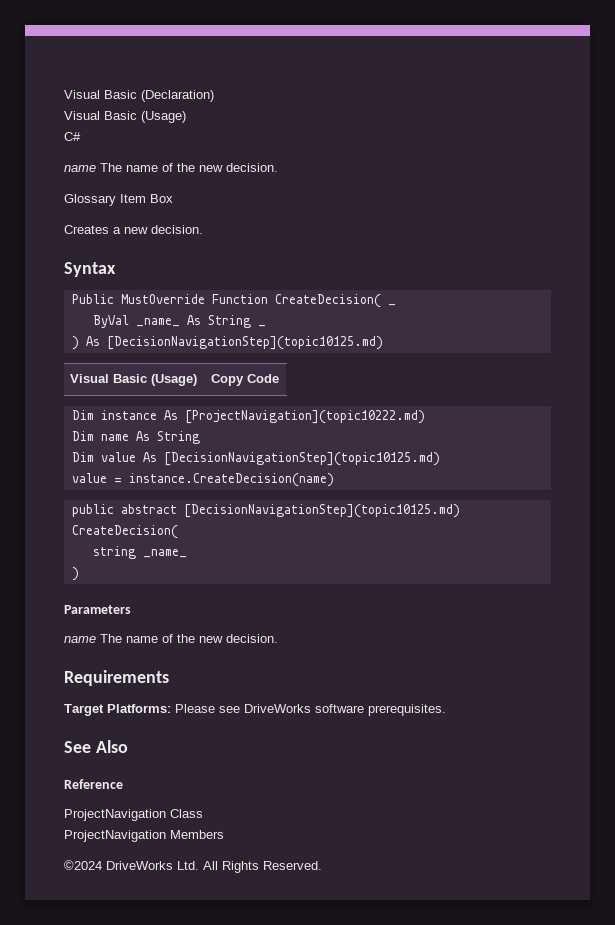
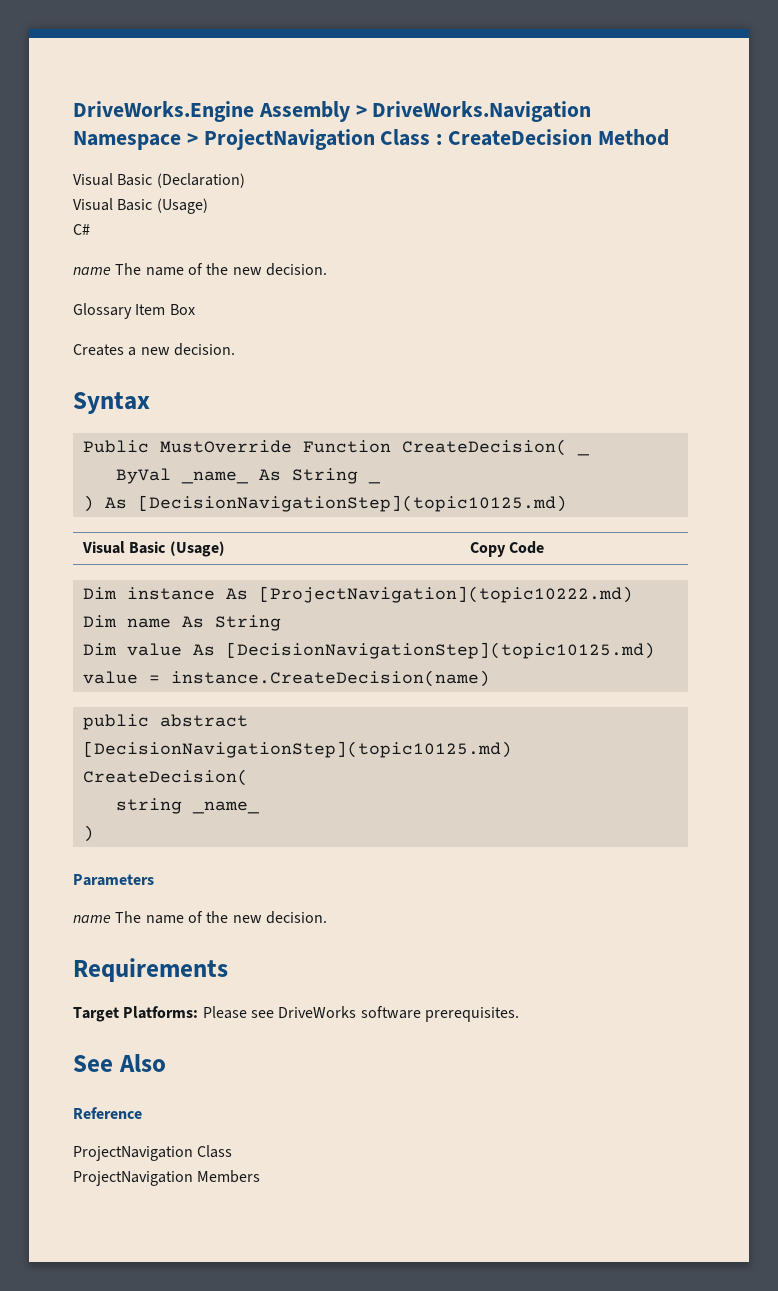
+ DriveWorks.Engine Assembly > DriveWorks.Navigation Namespace > ProjectNavigation Class : CreateDecision Method
- ©2024 DriveWorks Ltd. All Rights Reserved.

